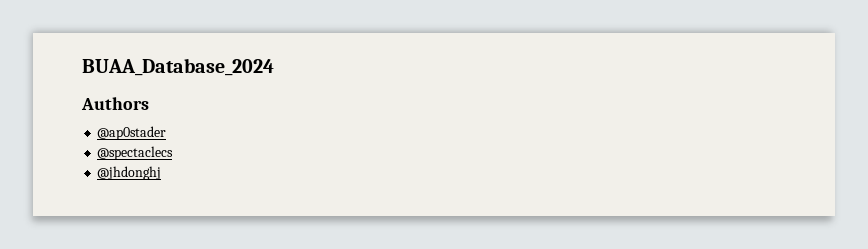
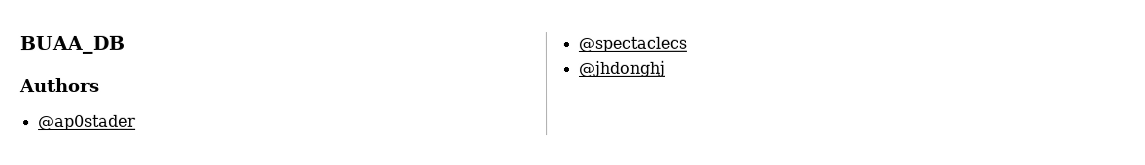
- BUAA_Database_2024
+ BUAA_DB

